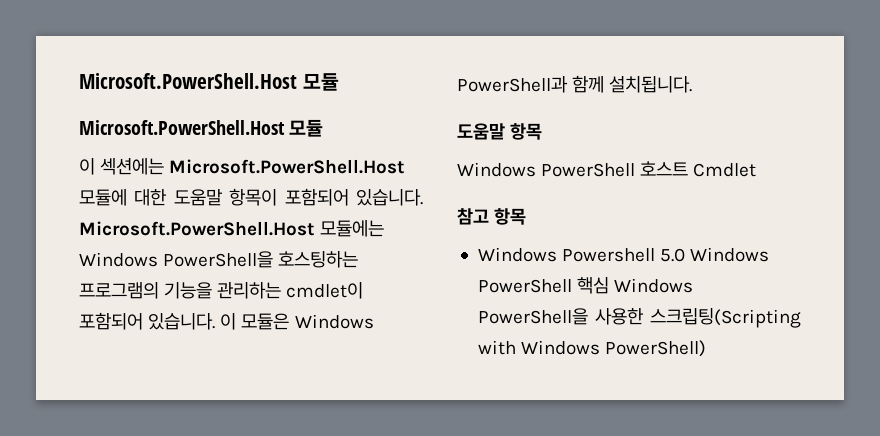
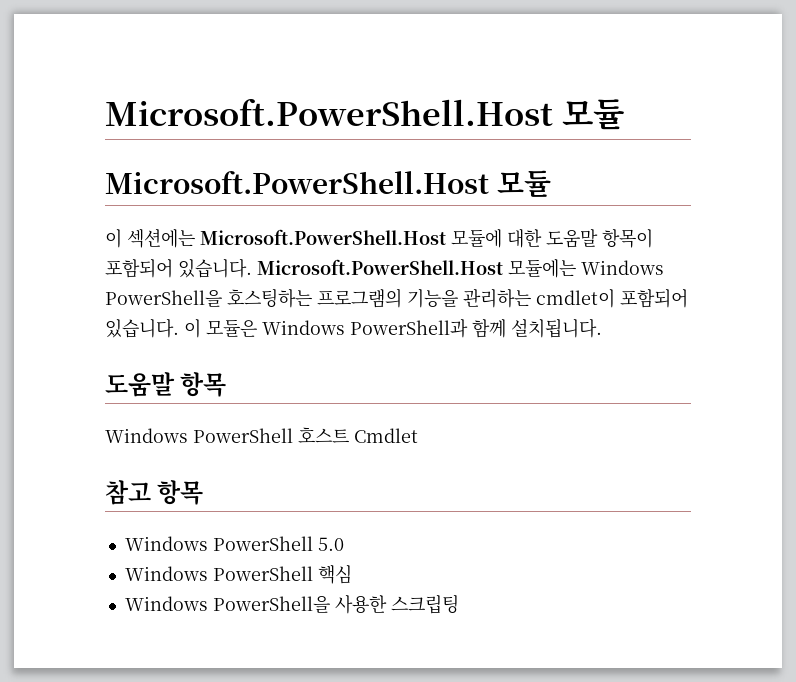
- Windows Powershell 5.0 Windows PowerShell 핵심 Windows PowerShell을 사용한 스크립팅(Scripting with Windows PowerShell)
+ Windows PowerShell 5.0
+ Windows PowerShell 핵심
+ Windows PowerShell을 사용한 스크립팅

